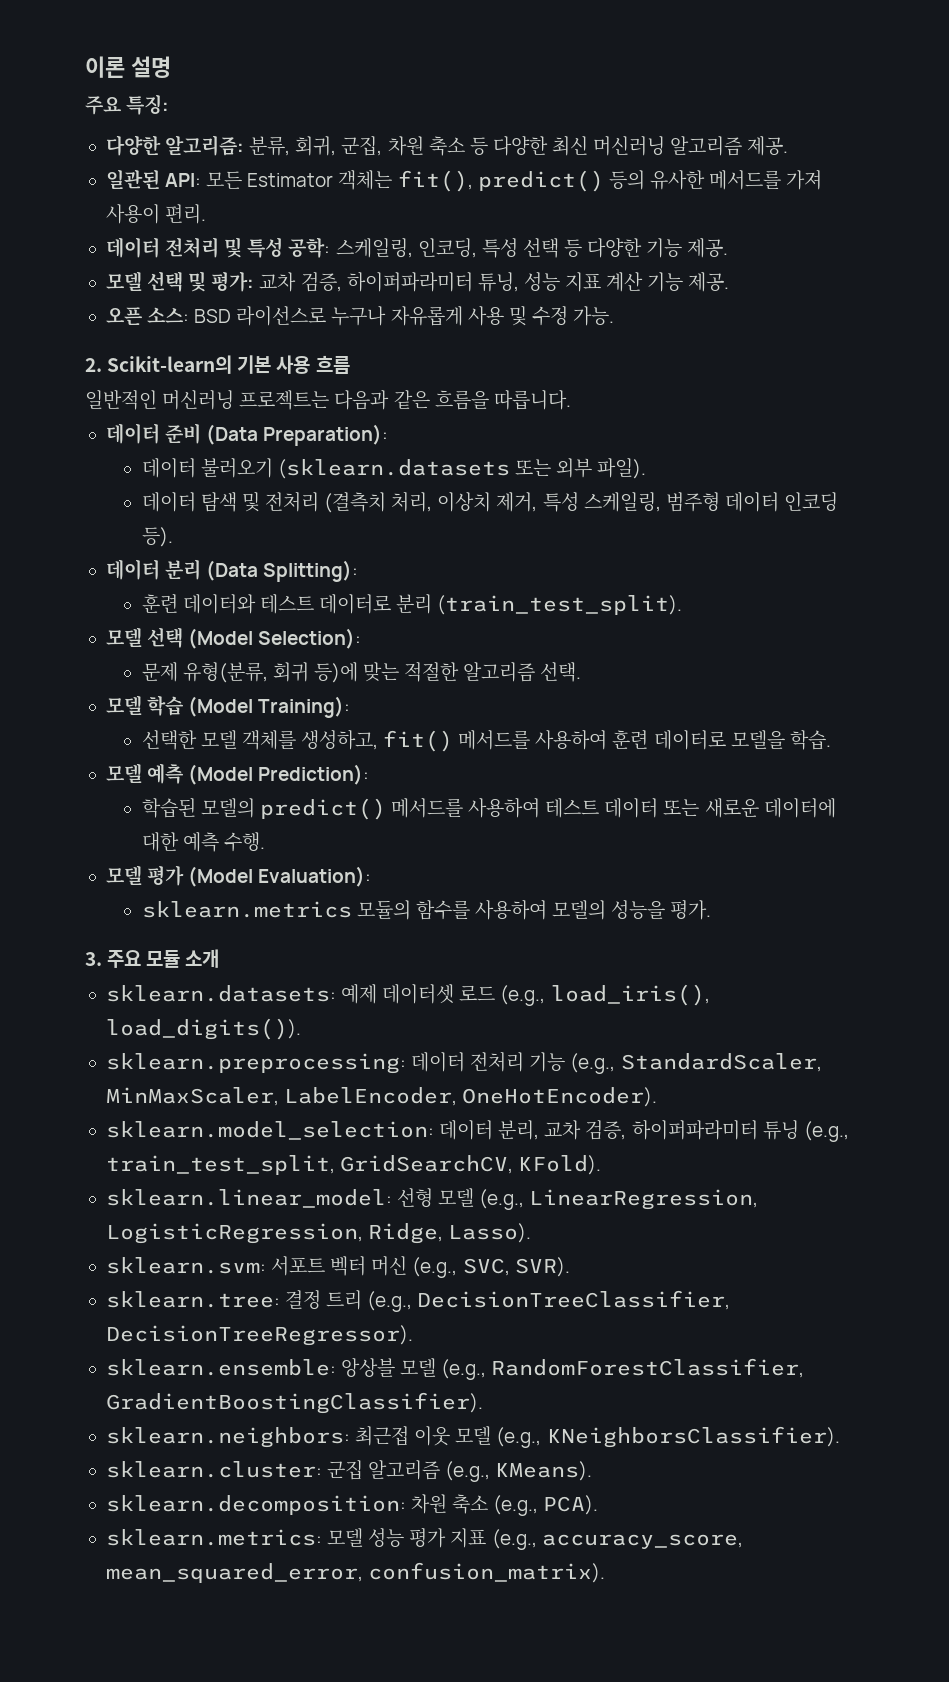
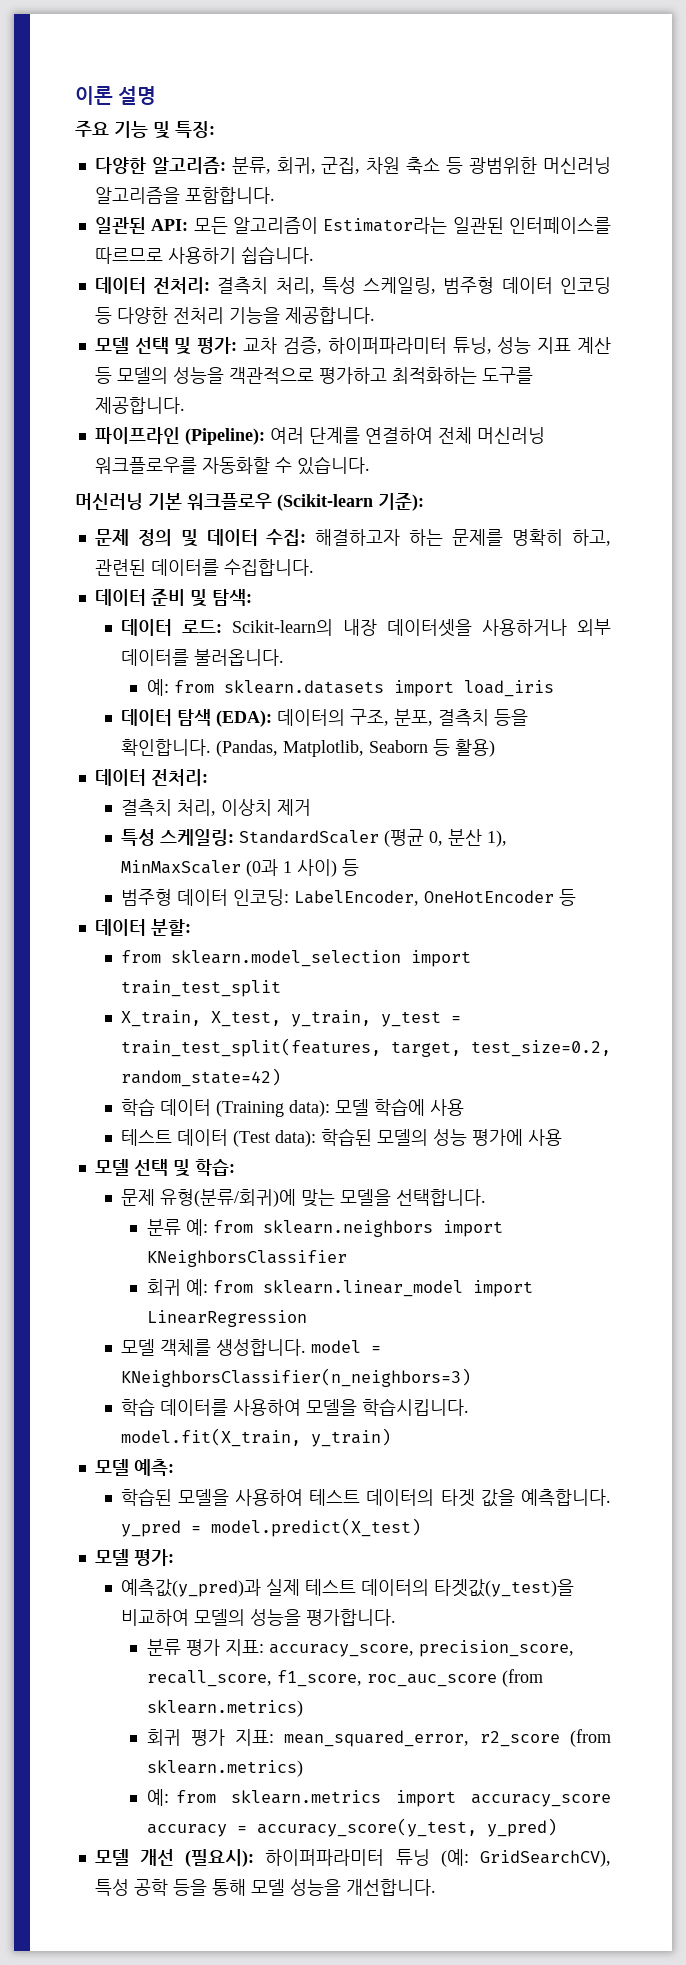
- 주요 특징:
+ 주요 기능 및 특징:
- 다양한 알고리즘: 분류, 회귀, 군집, 차원 축소 등 다양한 최신 머신러닝 알고리즘 제공.
- 일관된 API: 모든 Estimator 객체는 fit(), predict() 등의 유사한 메서드를 가져 사용이 편리.
- 데이터 전처리 및 특성 공학: 스케일링, 인코딩, 특성 선택 등 다양한 기능 제공.
+ 다양한 알고리즘: 분류, 회귀, 군집, 차원 축소 등 광범위한 머신러닝 알고리즘을 포함합니다.
+ 일관된 API: 모든 알고리즘이 Estimator라는 일관된 인터페이스를 따르므로 사용하기 쉽습니다.
+ 데이터 전처리: 결측치 처리, 특성 스케일링, 범주형 데이터 인코딩 등 다양한 전처리 기능을 제공합니다.
- 모델 선택 및 평가: 교차 검증, 하이퍼파라미터 튜닝, 성능 지표 계산 기능 제공.
- 오픈 소스: BSD 라이선스로 누구나 자유롭게 사용 및 수정 가능.
- 2. Scikit-learn의 기본 사용 흐름
- 일반적인 머신러닝 프로젝트는 다음과 같은 흐름을 따릅니다.
+ 모델 선택 및 평가: 교차 검증, 하이퍼파라미터 튜닝, 성능 지표 계산 등 모델의 성능을 객관적으로 평가하고 최적화하는 도구를 제공합니다.
+ 파이프라인 (Pipeline): 여러 단계를 연결하여 전체 머신러닝 워크플로우를 자동화할 수 있습니다.
+ 머신러닝 기본 워크플로우 (Scikit-learn 기준):
+ 문제 정의 및 데이터 수집: 해결하고자 하는 문제를 명확히 하고, 관련된 데이터를 수집합니다.
- 데이터 준비 (Data Preparation):
- 데이터 불러오기 (sklearn.datasets 또는 외부 파일).
- 데이터 탐색 및 전처리 (결측치 처리, 이상치 제거, 특성 스케일링, 범주형 데이터 인코딩 등).
- 데이터 분리 (Data Splitting):
- 훈련 데이터와 테스트 데이터로 분리 (train_test_split).
- 모델 선택 (Model Selection):
- 문제 유형(분류, 회귀 등)에 맞는 적절한 알고리즘 선택.
- 모델 학습 (Model Training):
- 선택한 모델 객체를 생성하고, fit() 메서드를 사용하여 훈련 데이터로 모델을 학습.
- 모델 예측 (Model Prediction):
- 학습된 모델의 predict() 메서드를 사용하여 테스트 데이터 또는 새로운 데이터에 대한 예측 수행.
- 모델 평가 (Model Evaluation):
- sklearn.metrics 모듈의 함수를 사용하여 모델의 성능을 평가.
- 3. 주요 모듈 소개
- sklearn.datasets: 예제 데이터셋 로드 (e.g., load_iris(), load_digits()).
- sklearn.preprocessing: 데이터 전처리 기능 (e.g., StandardScaler, MinMaxScaler, LabelEncoder, OneHotEncoder).
- sklearn.model_selection: 데이터 분리, 교차 검증, 하이퍼파라미터 튜닝 (e.g., train_test_split, GridSearchCV, KFold).
- sklearn.linear_model: 선형 모델 (e.g., LinearRegression, LogisticRegression, Ridge, Lasso).
- sklearn.svm: 서포트 벡터 머신 (e.g., SVC, SVR).
- sklearn.tree: 결정 트리 (e.g., DecisionTreeClassifier, DecisionTreeRegressor).
- sklearn.ensemble: 앙상블 모델 (e.g., RandomForestClassifier, GradientBoostingClassifier).
- sklearn.neighbors: 최근접 이웃 모델 (e.g., KNeighborsClassifier).
- sklearn.cluster: 군집 알고리즘 (e.g., KMeans).
- sklearn.decomposition: 차원 축소 (e.g., PCA).
- sklearn.metrics: 모델 성능 평가 지표 (e.g., accuracy_score, mean_squared_error, confusion_matrix).
+ 데이터 준비 및 탐색:
+ 데이터 로드: Scikit-learn의 내장 데이터셋을 사용하거나 외부 데이터를 불러옵니다.
+ 예: from sklearn.datasets import load_iris
+ 데이터 탐색 (EDA): 데이터의 구조, 분포, 결측치 등을 확인합니다. (Pandas, Matplotlib, Seaborn 등 활용)
+ 데이터 전처리:
+ 결측치 처리, 이상치 제거
+ 특성 스케일링: StandardScaler (평균 0, 분산 1), MinMaxScaler (0과 1 사이) 등
+ 범주형 데이터 인코딩: LabelEncoder, OneHotEncoder 등
+ 데이터 분할:
+ from sklearn.model_selection import train_test_split
+ X_train, X_test, y_train, y_test = train_test_split(features, target, test_size=0.2, random_state=42)
+ 학습 데이터 (Training data): 모델 학습에 사용
+ 테스트 데이터 (Test data): 학습된 모델의 성능 평가에 사용
+ 모델 선택 및 학습:
+ 문제 유형(분류/회귀)에 맞는 모델을 선택합니다.
+ 분류 예: from sklearn.neighbors import KNeighborsClassifier
+ 회귀 예: from sklearn.linear_model import LinearRegression
+ 모델 객체를 생성합니다. model = KNeighborsClassifier(n_neighbors=3)
+ 학습 데이터를 사용하여 모델을 학습시킵니다. model.fit(X_train, y_train)
+ 모델 예측:
+ 학습된 모델을 사용하여 테스트 데이터의 타겟 값을 예측합니다. y_pred = model.predict(X_test)
+ 모델 평가:
+ 예측값(y_pred)과 실제 테스트 데이터의 타겟값(y_test)을 비교하여 모델의 성능을 평가합니다.
+ 분류 평가 지표: accuracy_score, precision_score, recall_score, f1_score, roc_auc_score (from sklearn.metrics)
+ 회귀 평가 지표: mean_squared_error, r2_score (from sklearn.metrics)
+ 예: from sklearn.metrics import accuracy_score accuracy = accuracy_score(y_test, y_pred)
+ 모델 개선 (필요시): 하이퍼파라미터 튜닝 (예: GridSearchCV), 특성 공학 등을 통해 모델 성능을 개선합니다.

